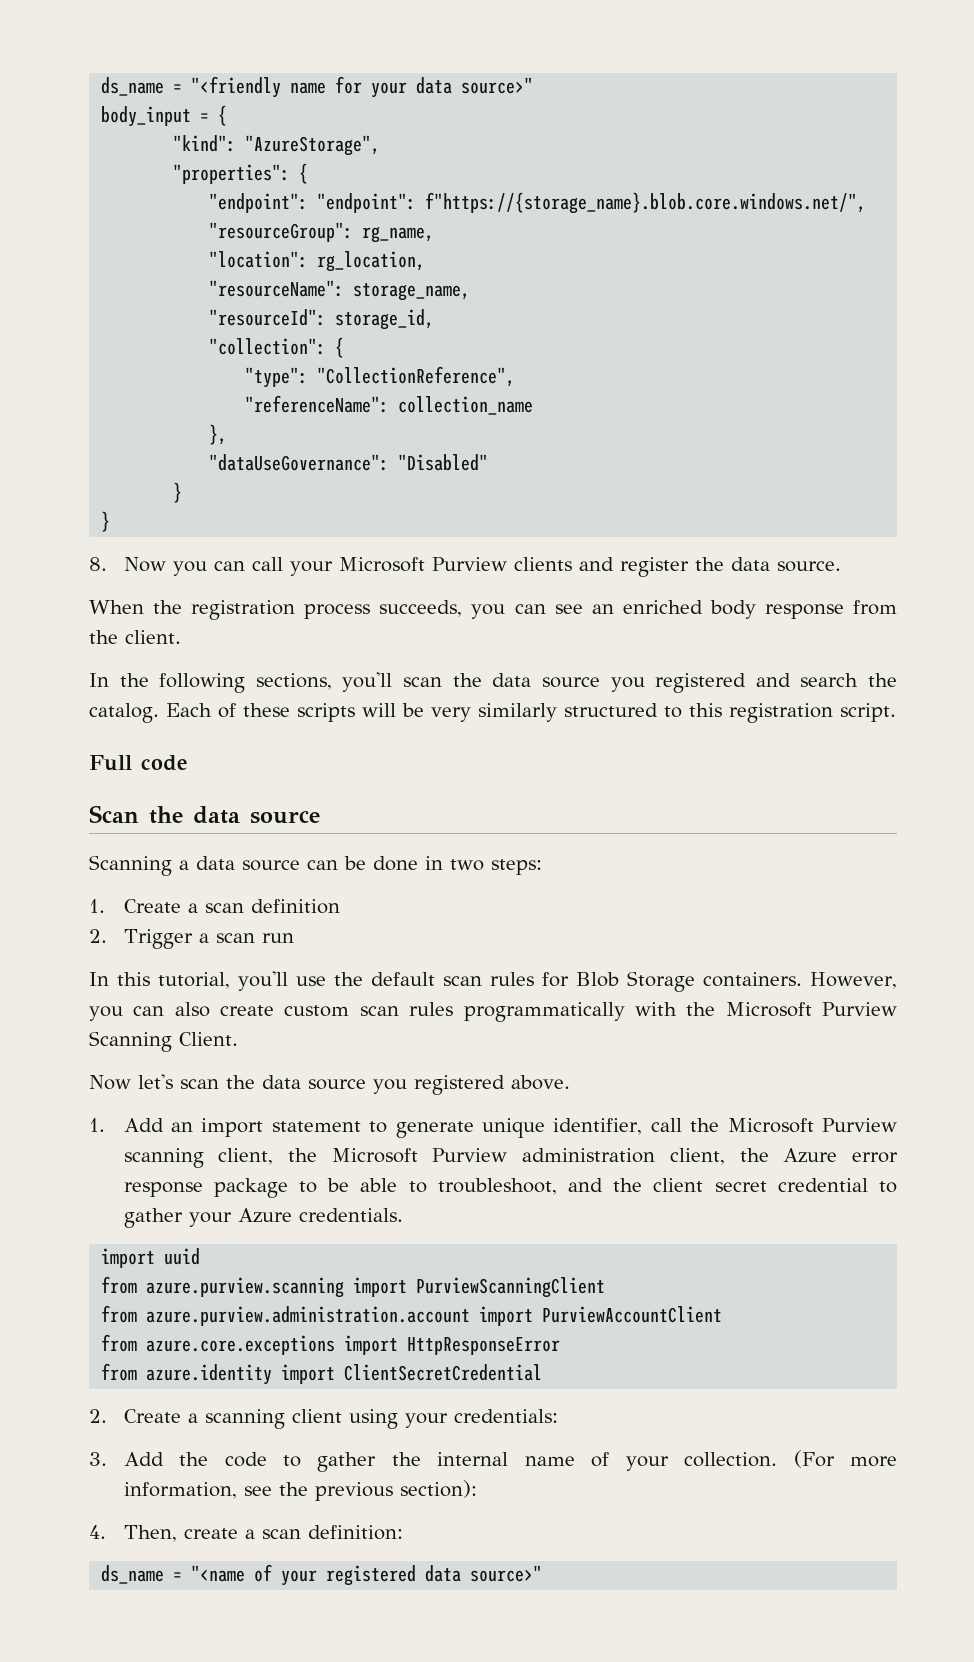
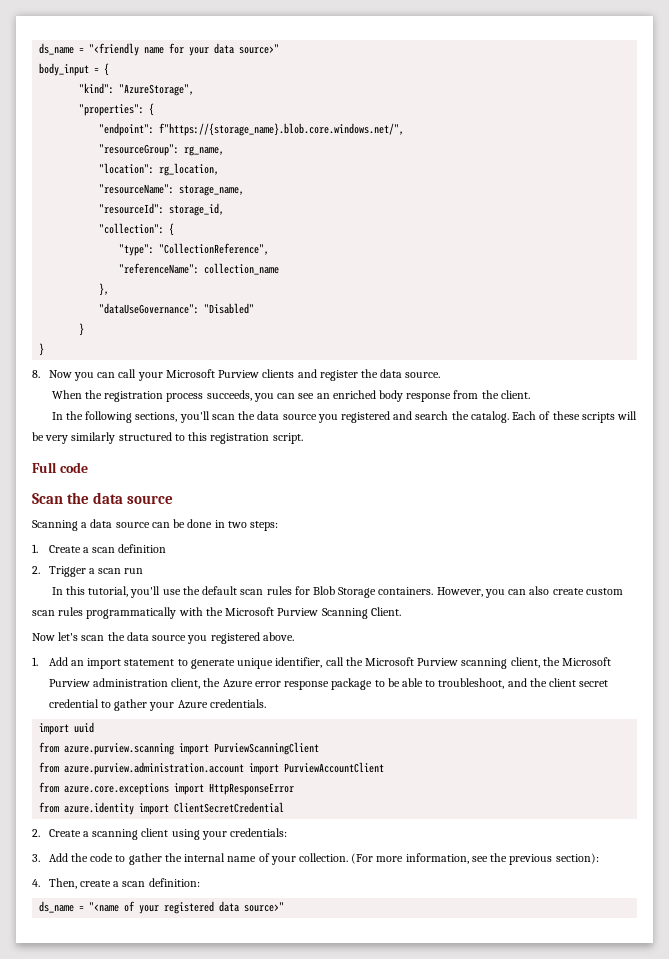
- "endpoint": "endpoint": f"https://{storage_name}.blob.core.windows.net/",
+ "endpoint": f"https://{storage_name}.blob.core.windows.net/",

